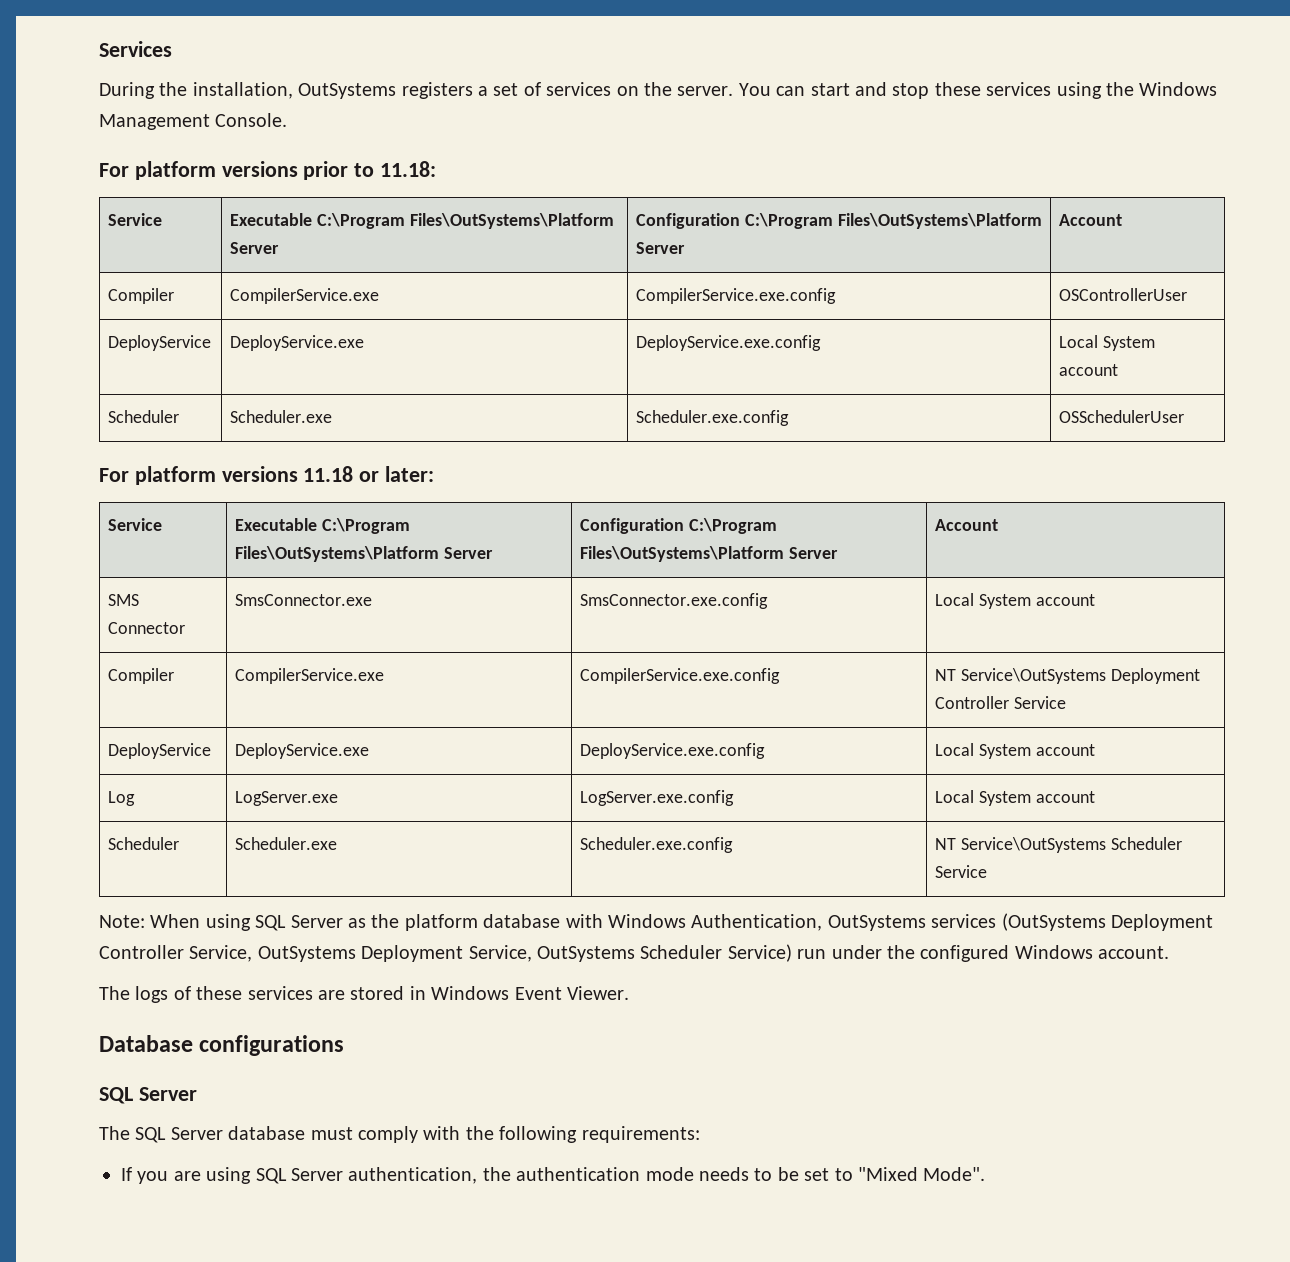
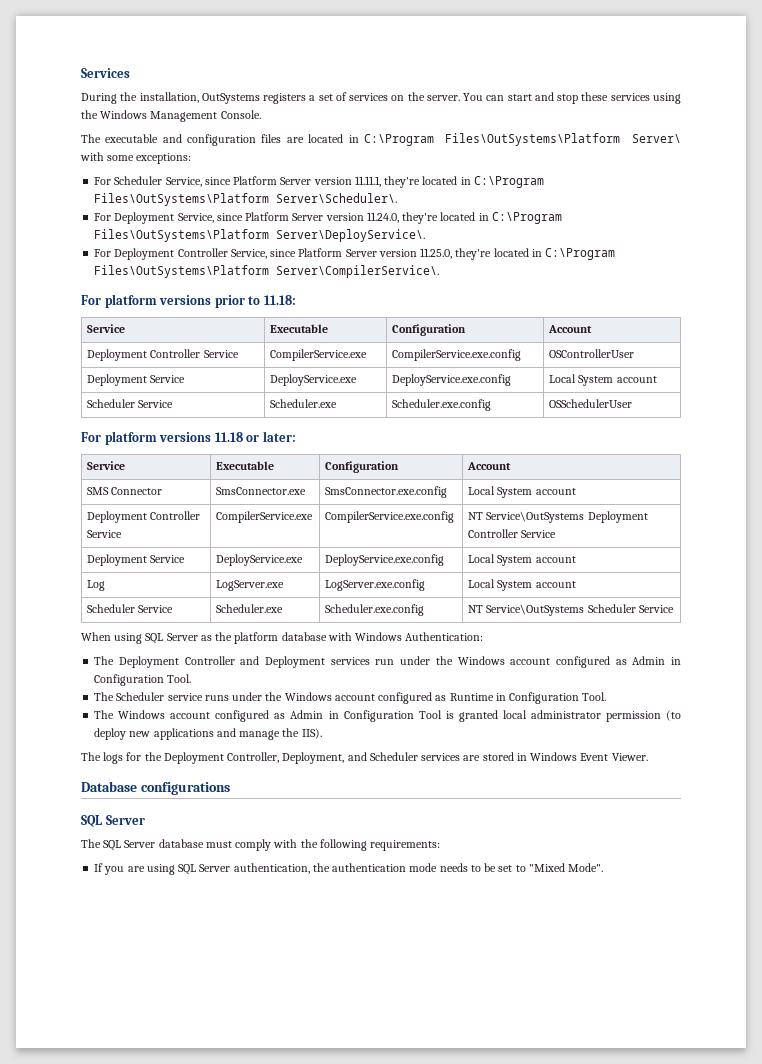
+ The executable and configuration files are located in C:\Program Files\OutSystems\Platform Server\ with some exceptions:
+ For Scheduler Service, since Platform Server version 11.11.1, they're located in C:\Program Files\OutSystems\Platform Server\Scheduler\.
+ For Deployment Service, since Platform Server version 11.24.0, they're located in C:\Program Files\OutSystems\Platform Server\DeployService\.
+ For Deployment Controller Service, since Platform Server version 11.25.0, they're located in C:\Program Files\OutSystems\Platform Server\CompilerService\.
  For platform versions prior to 11.18:
- Service | Executable C:\Program Files\OutSystems\Platform Server | Configuration C:\Program Files\OutSystems\Platform Server | Account
- Compiler | CompilerService.exe | CompilerService.exe.config | OSControllerUser
- DeployService | DeployService.exe | DeployService.exe.config | Local System account
+ Service | Executable | Configuration | Account
+ Deployment Controller Service | CompilerService.exe | CompilerService.exe.config | OSControllerUser
+ Deployment Service | DeployService.exe | DeployService.exe.config | Local System account
- Scheduler | Scheduler.exe | Scheduler.exe.config | OSSchedulerUser
+ Scheduler Service | Scheduler.exe | Scheduler.exe.config | OSSchedulerUser
  For platform versions 11.18 or later:
- Service | Executable C:\Program Files\OutSystems\Platform Server | Configuration C:\Program Files\OutSystems\Platform Server | Account
+ Service | Executable | Configuration | Account
- Compiler | CompilerService.exe | CompilerService.exe.config | NT Service\OutSystems Deployment Controller Service
- DeployService | DeployService.exe | DeployService.exe.config | Local System account
+ Deployment Controller Service | CompilerService.exe | CompilerService.exe.config | NT Service\OutSystems Deployment Controller Service
+ Deployment Service | DeployService.exe | DeployService.exe.config | Local System account
- Scheduler | Scheduler.exe | Scheduler.exe.config | NT Service\OutSystems Scheduler Service
+ Scheduler Service | Scheduler.exe | Scheduler.exe.config | NT Service\OutSystems Scheduler Service
- Note: When using SQL Server as the platform database with Windows Authentication, OutSystems services (OutSystems Deployment Controller Service, OutSystems Deployment Service, OutSystems Scheduler Service) run under the configured Windows account.
- The logs of these services are stored in Windows Event Viewer.
+ When using SQL Server as the platform database with Windows Authentication:
+ The Deployment Controller and Deployment services run under the Windows account configured as Admin in Configuration Tool.
+ The Scheduler service runs under the Windows account configured as Runtime in Configuration Tool.
+ The Windows account configured as Admin in Configuration Tool is granted local administrator permission (to deploy new applications and manage the IIS).
+ The logs for the Deployment Controller, Deployment, and Scheduler services are stored in Windows Event Viewer.

